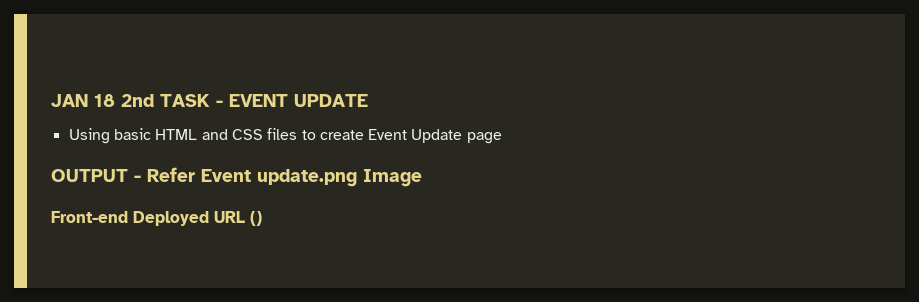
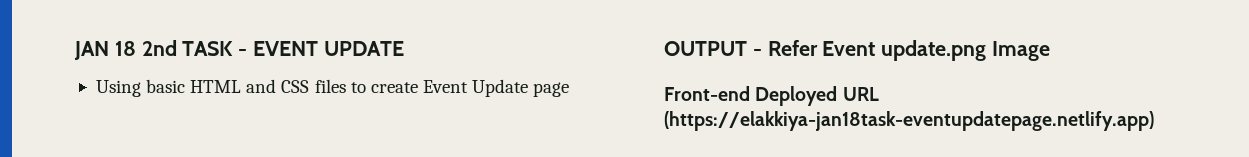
- Front-end Deployed URL ()
+ Front-end Deployed URL (https://elakkiya-jan18task-eventupdatepage.netlify.app)

